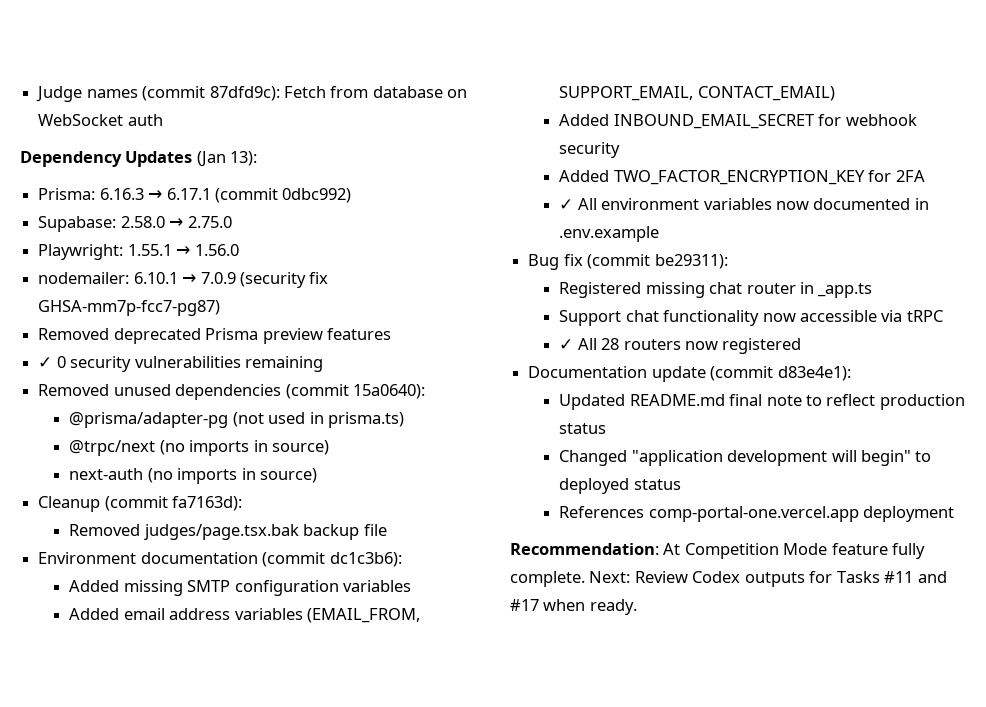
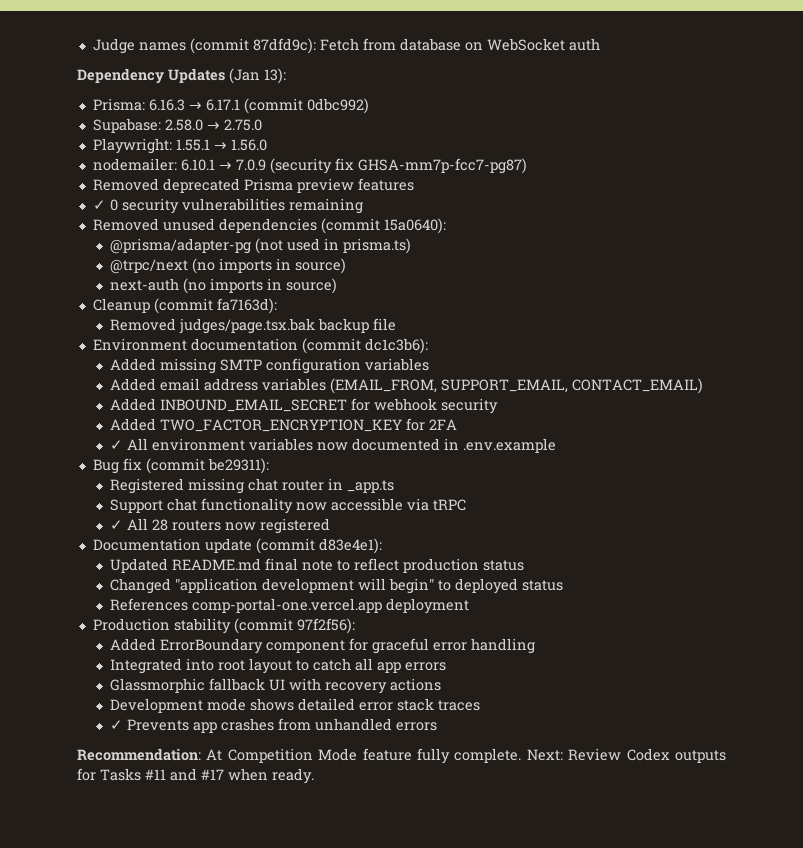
+ Production stability (commit 97f2f56):
+ Added ErrorBoundary component for graceful error handling
+ Integrated into root layout to catch all app errors
+ Glassmorphic fallback UI with recovery actions
+ Development mode shows detailed error stack traces
+ ✓ Prevents app crashes from unhandled errors

